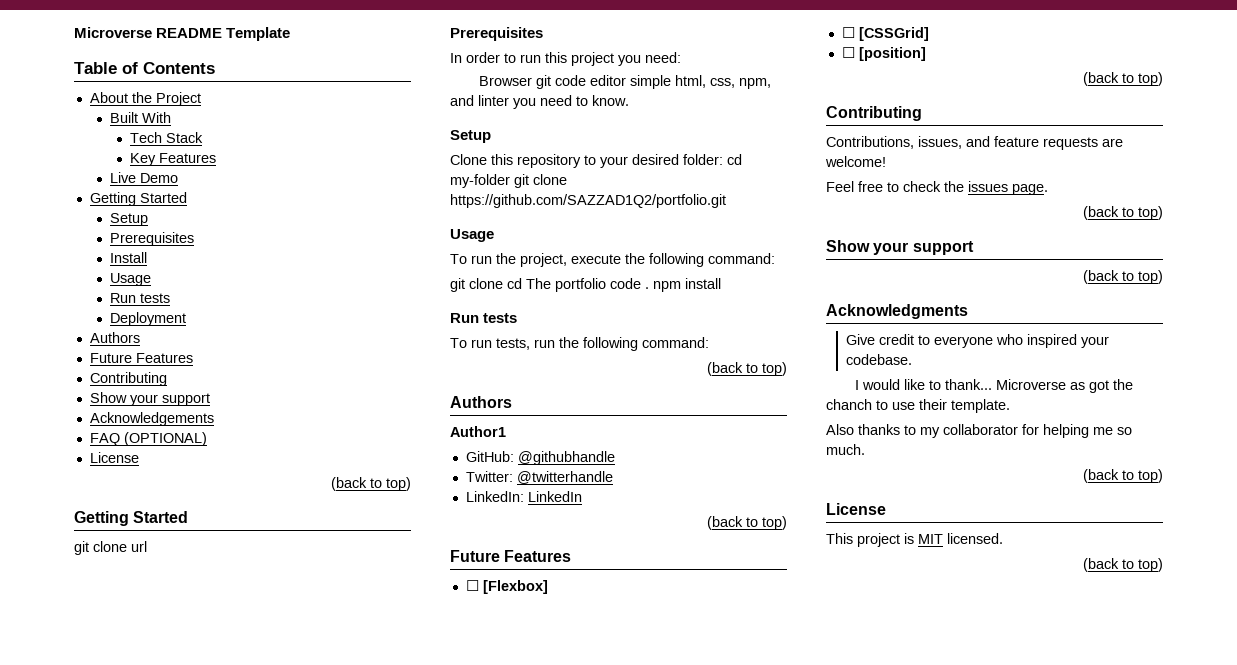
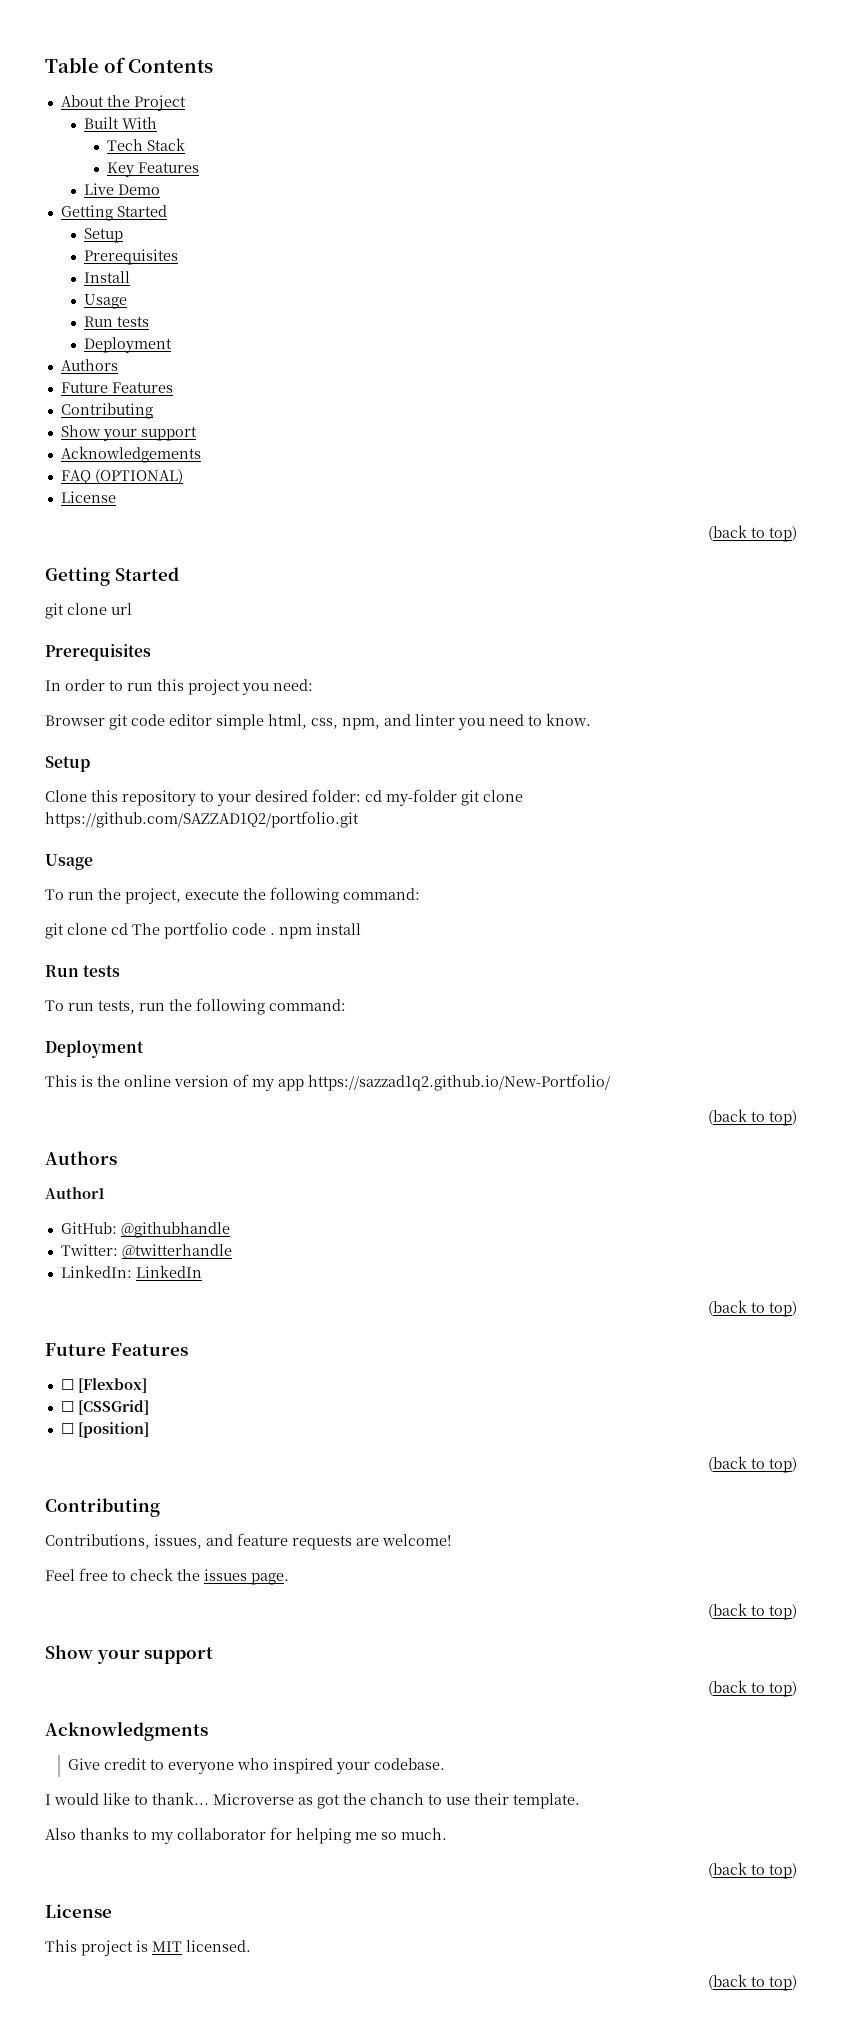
- Microverse README Template
  To run tests, run the following command:
+ Deployment
+ This is the online version of my app https://sazzad1q2.github.io/New-Portfolio/

